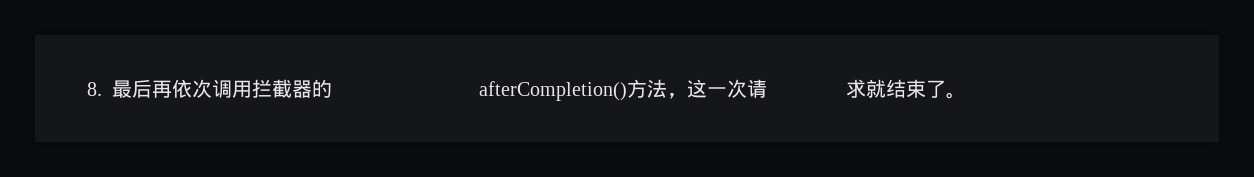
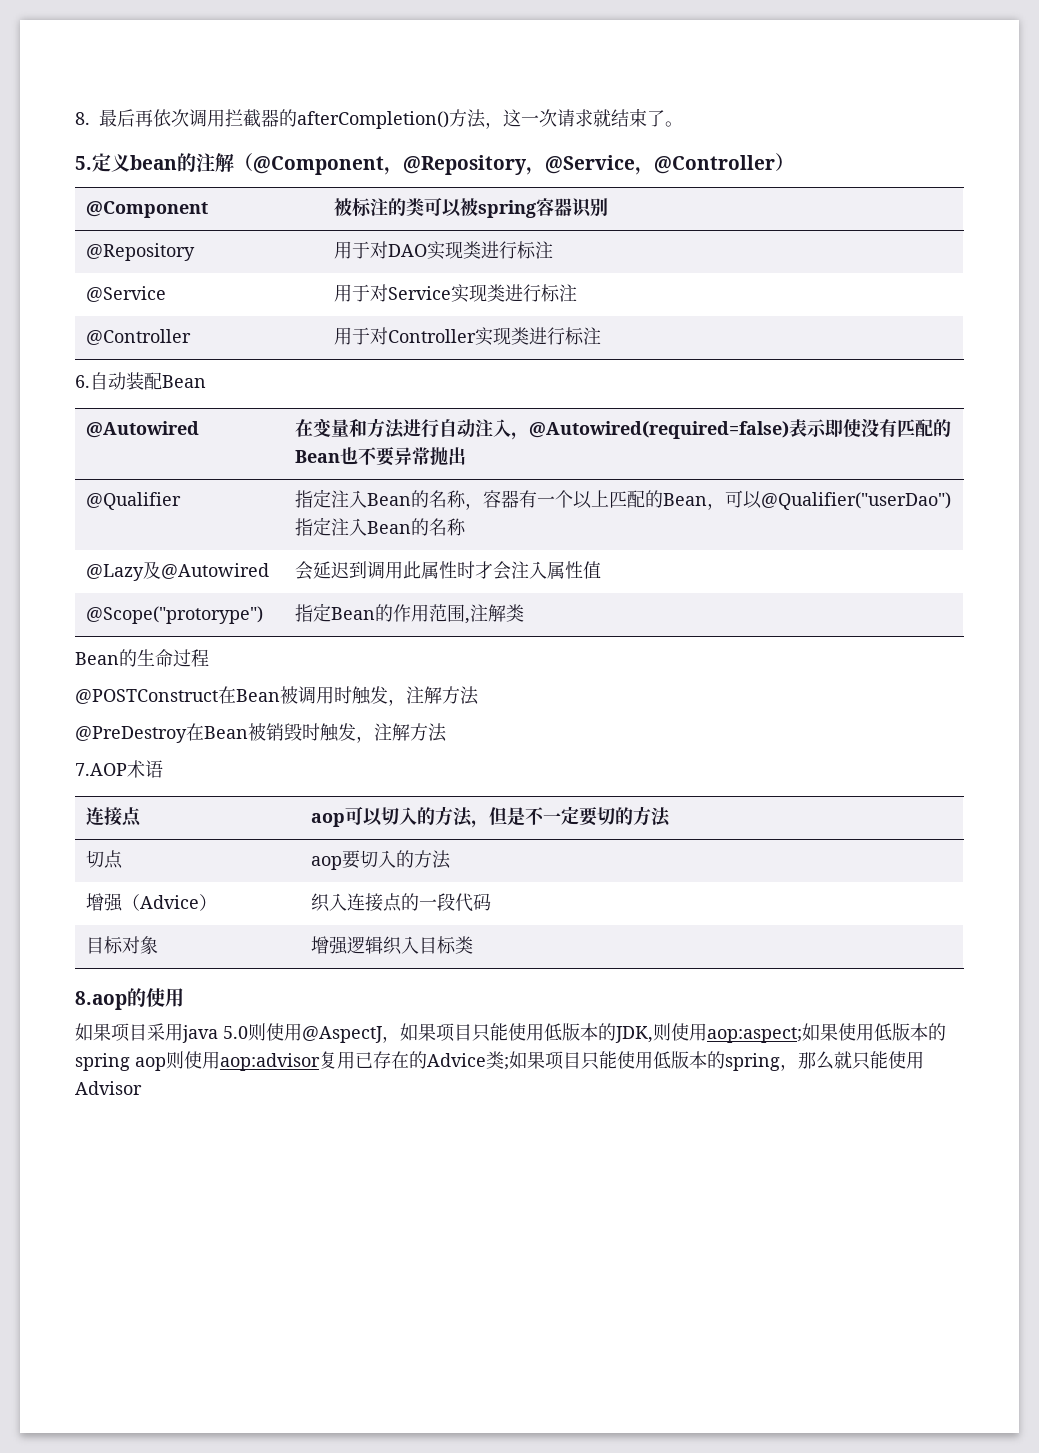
+ 5.定义bean的注解（@Component，@Repository，@Service，@Controller）
+ @Component | 被标注的类可以被spring容器识别
+ @Repository | 用于对DAO实现类进行标注
+ @Service | 用于对Service实现类进行标注
+ @Controller | 用于对Controller实现类进行标注
+ 6.自动装配Bean
+ @Autowired | 在变量和方法进行自动注入，@Autowired(required=false)表示即使没有匹配的Bean也不要异常抛出
+ @Qualifier | 指定注入Bean的名称，容器有一个以上匹配的Bean，可以@Qualifier("userDao")指定注入Bean的名称
+ @Lazy及@Autowired | 会延迟到调用此属性时才会注入属性值
+ @Scope("protorype") | 指定Bean的作用范围,注解类
+ Bean的生命过程
+ @POSTConstruct在Bean被调用时触发，注解方法
+ @PreDestroy在Bean被销毁时触发，注解方法
+ 7.AOP术语
+ 连接点 | aop可以切入的方法，但是不一定要切的方法
+ 切点 | aop要切入的方法
+ 增强（Advice） | 织入连接点的一段代码
+ 目标对象 | 增强逻辑织入目标类
+ 8.aop的使用
+ 如果项目采用java 5.0则使用@AspectJ，如果项目只能使用低版本的JDK,则使用aop:aspect;如果使用低版本的spring aop则使用aop:advisor复用已存在的Advice类;如果项目只能使用低版本的spring，那么就只能使用Advisor

